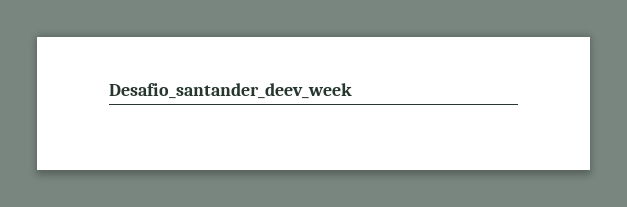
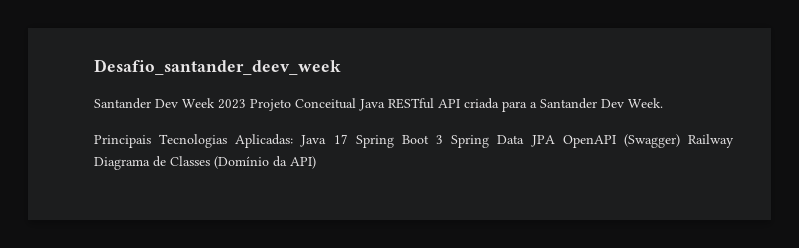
+ Santander Dev Week 2023 Projeto Conceitual Java RESTful API criada para a Santander Dev Week.
+ Principais Tecnologias Aplicadas: Java 17 Spring Boot 3 Spring Data JPA OpenAPI (Swagger) Railway Diagrama de Classes (Domínio da API)

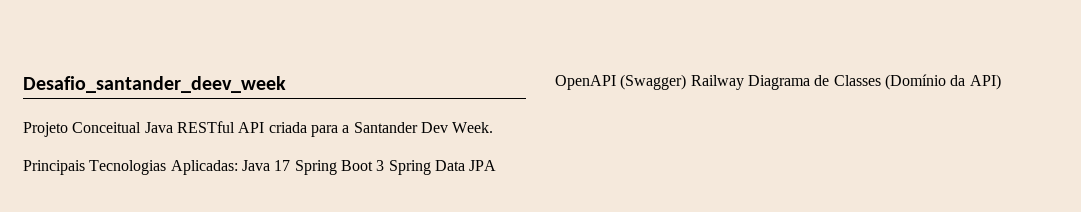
- Santander Dev Week 2023 Projeto Conceitual Java RESTful API criada para a Santander Dev Week.
+ Projeto Conceitual Java RESTful API criada para a Santander Dev Week.

